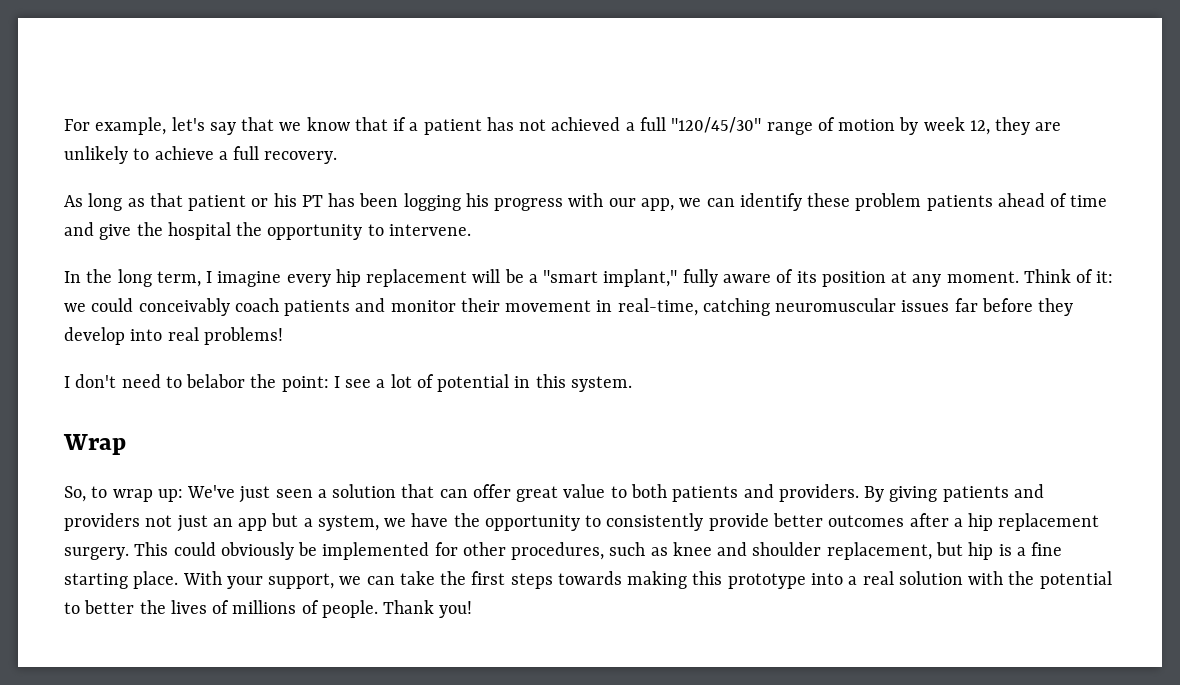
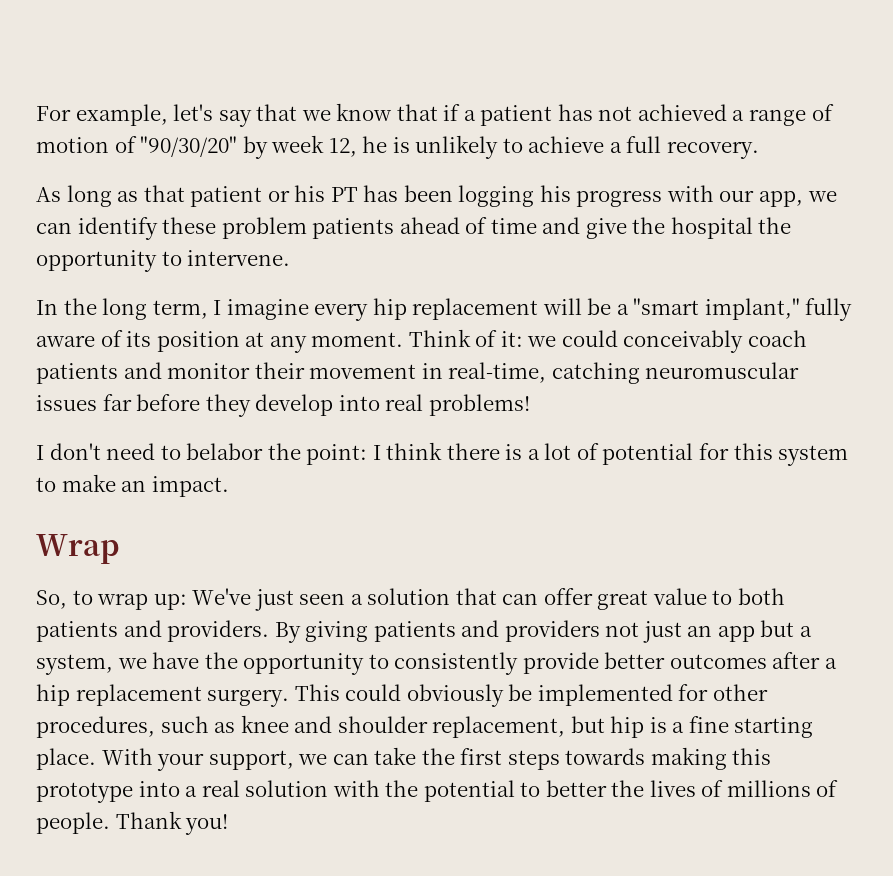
- For example, let's say that we know that if a patient has not achieved a full "120/45/30" range of motion by week 12, they are unlikely to achieve a full recovery.
+ For example, let's say that we know that if a patient has not achieved a range of motion of "90/30/20" by week 12, he is unlikely to achieve a full recovery.
- I don't need to belabor the point: I see a lot of potential in this system.
+ I don't need to belabor the point: I think there is a lot of potential for this system to make an impact.

